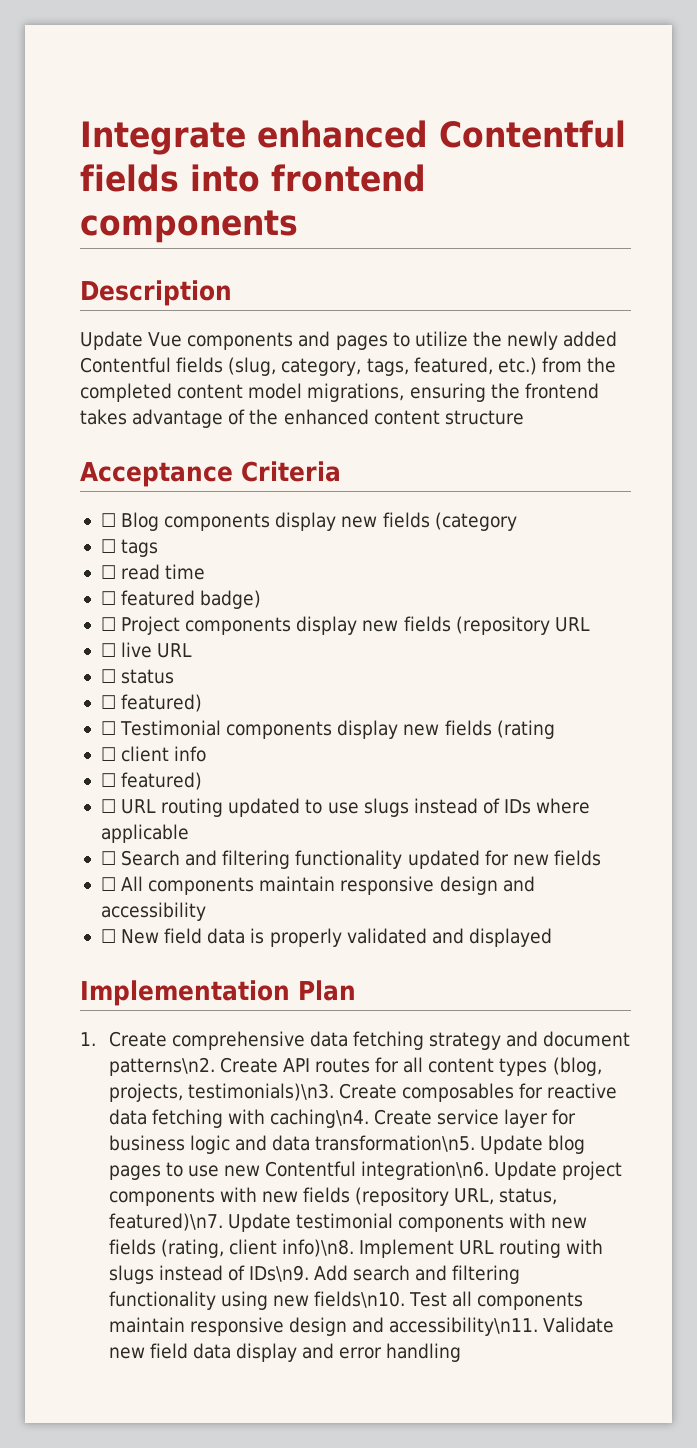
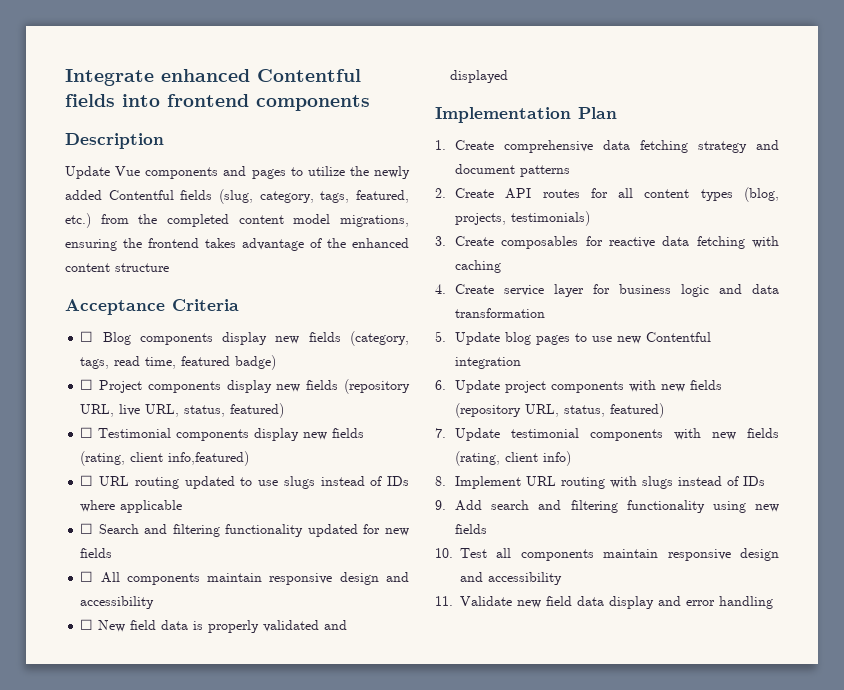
- ☐ Blog components display new fields (category
- ☐ tags
- ☐ read time
- ☐ featured badge)
+ ☐ Blog components display new fields (category, tags, read time, featured badge)
- ☐ Project components display new fields (repository URL
- ☐ live URL
- ☐ status
- ☐ featured)
+ ☐ Project components display new fields (repository URL, live URL, status, featured)
- ☐ Testimonial components display new fields (rating
- ☐ client info
- ☐ featured)
+ ☐ Testimonial components display new fields (rating, client info,featured)
- 1. Create comprehensive data fetching strategy and document patterns\n2. Create API routes for all content types (blog, projects, testimonials)\n3. Create composables for reactive data fetching with caching\n4. Create service layer for business logic and data transformation\n5. Update blog pages to use new Contentful integration\n6. Update project components with new fields (repository URL, status, featured)\n7. Update testimonial components with new fields (rating, client info)\n8. Implement URL routing with slugs instead of IDs\n9. Add search and filtering functionality using new fields\n10. Test all components maintain responsive design and accessibility\n11. Validate new field data display and error handling
+ 1. Create comprehensive data fetching strategy and document patterns
+ 2. Create API routes for all content types (blog, projects, testimonials)
+ 3. Create composables for reactive data fetching with caching
+ 4. Create service layer for business logic and data transformation
+ 5. Update blog pages to use new Contentful integration
+ 6. Update project components with new fields (repository URL, status, featured)
+ 7. Update testimonial components with new fields (rating, client info)
+ 8. Implement URL routing with slugs instead of IDs
+ 9. Add search and filtering functionality using new fields
+ 10. Test all components maintain responsive design and accessibility
+ 11. Validate new field data display and error handling

